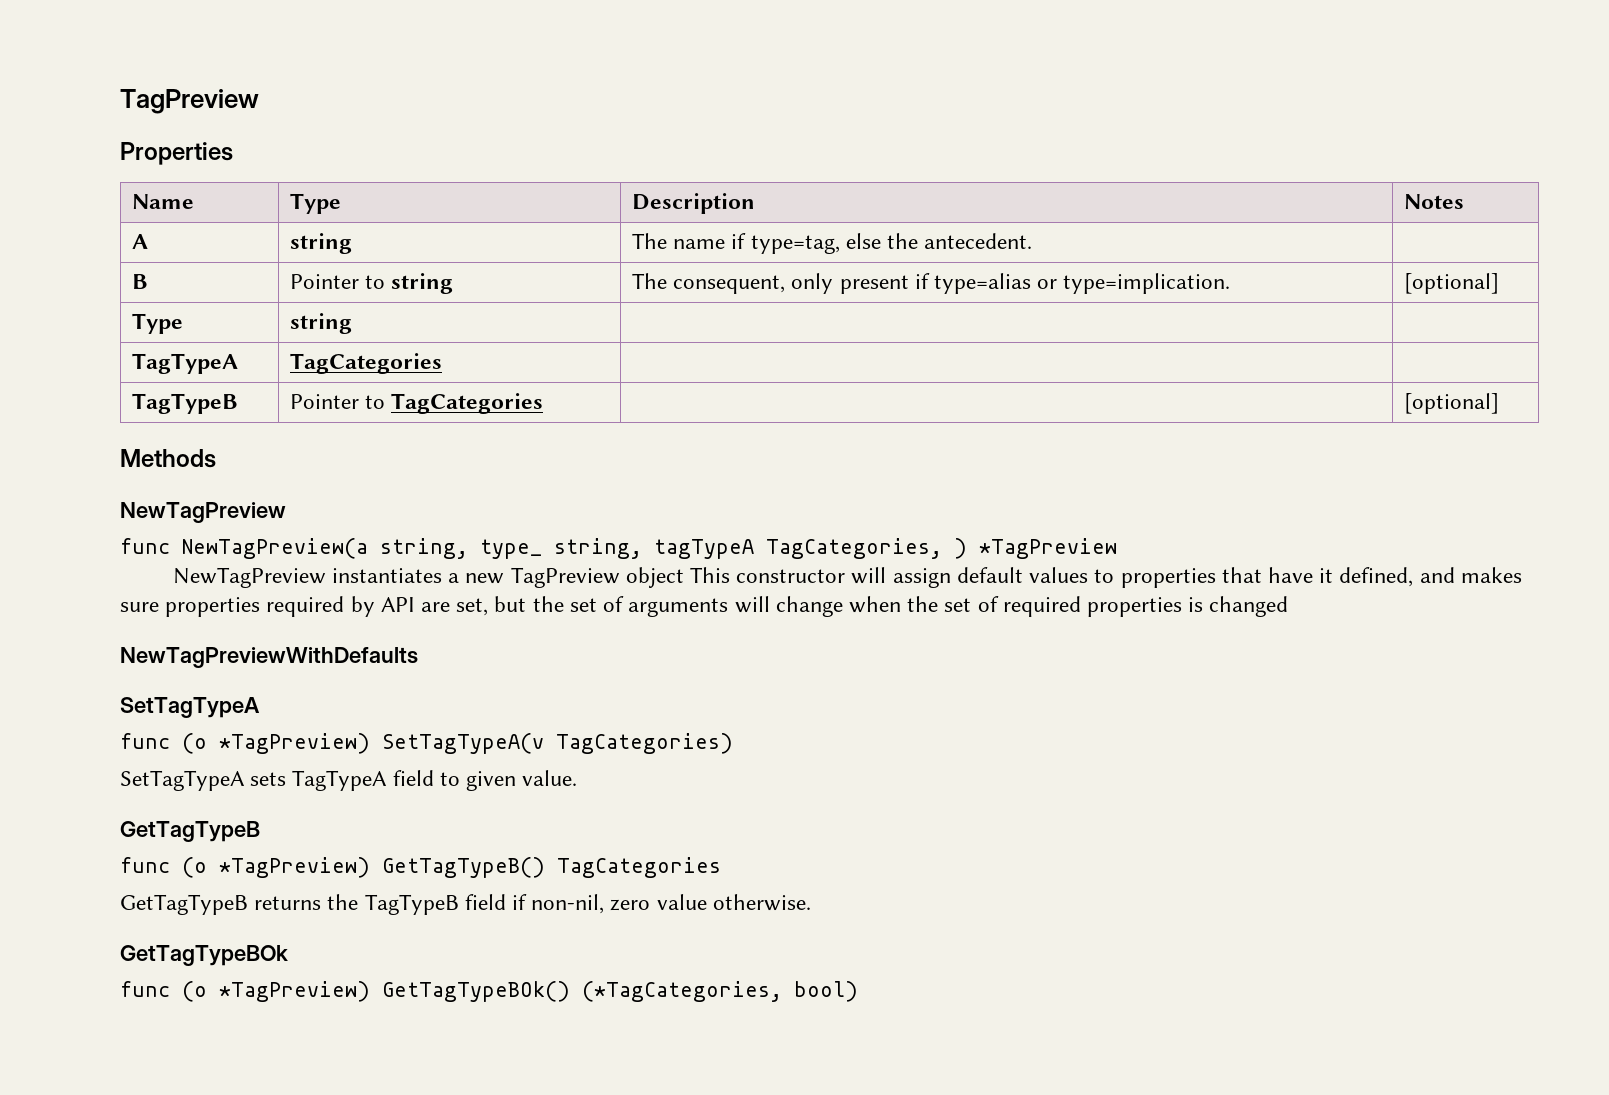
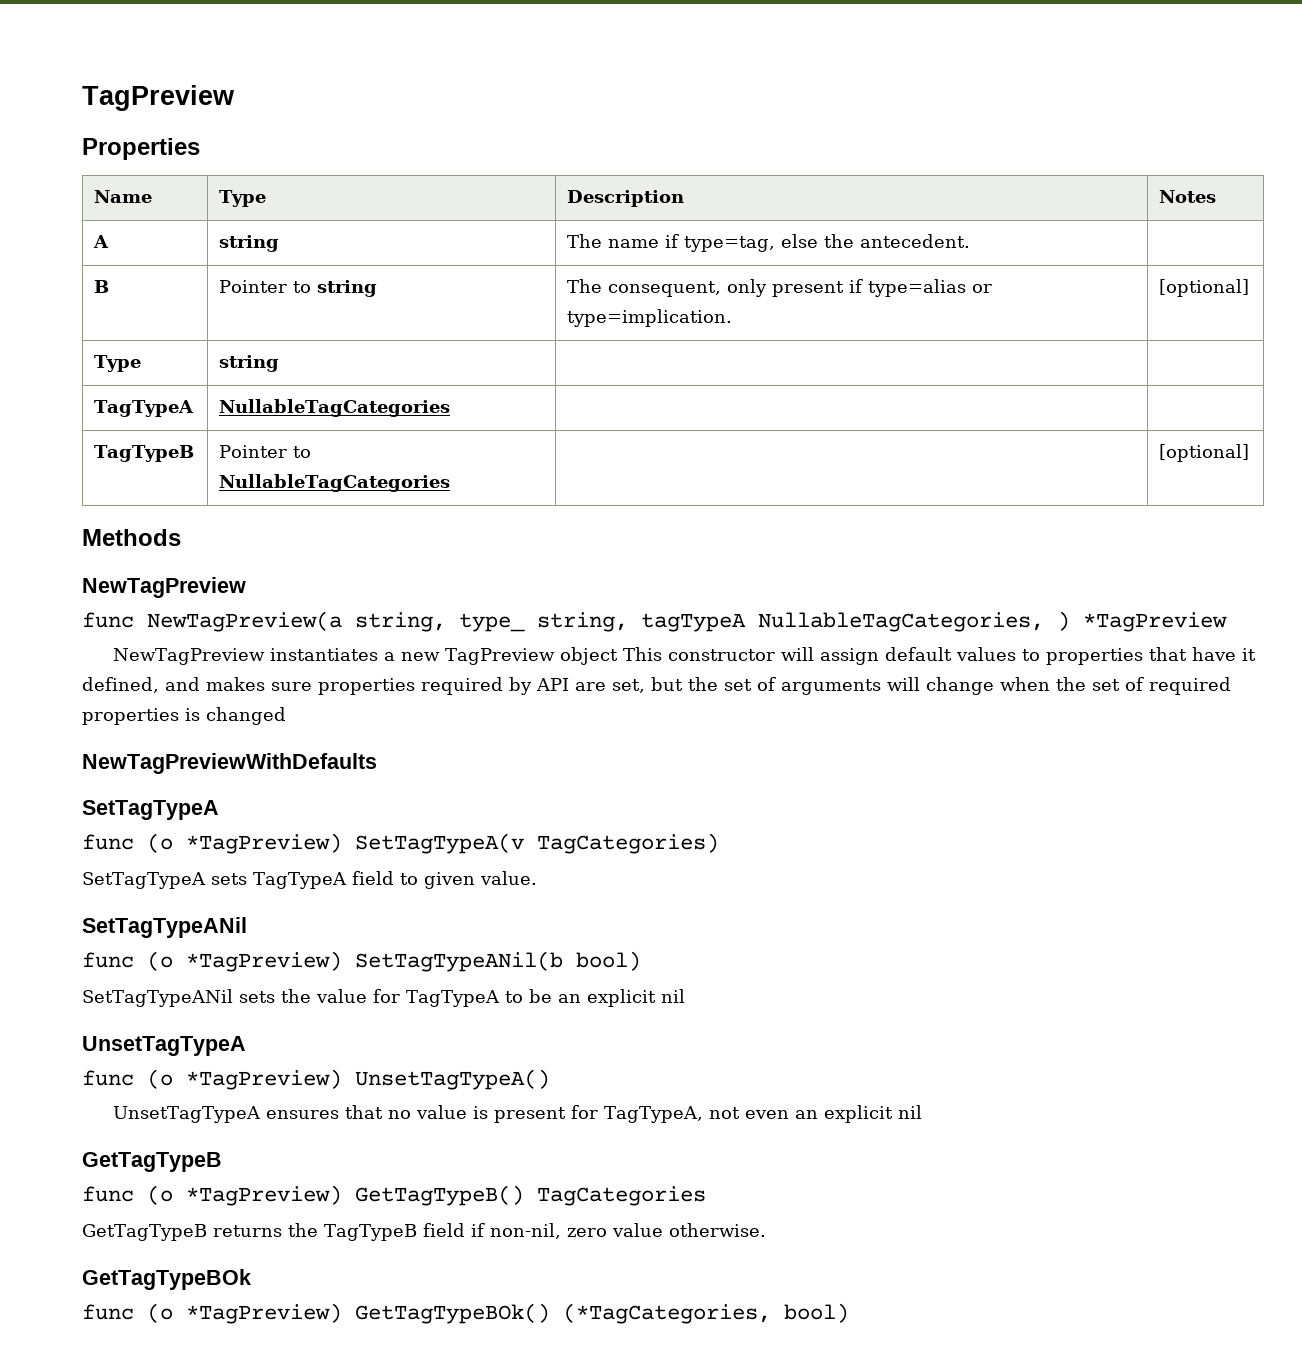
- TagTypeA | TagCategories | |
+ TagTypeA | NullableTagCategories | |
- TagTypeB | Pointer to TagCategories | | [optional]
+ TagTypeB | Pointer to NullableTagCategories | | [optional]
- func NewTagPreview(a string, type_ string, tagTypeA TagCategories, ) *TagPreview
+ func NewTagPreview(a string, type_ string, tagTypeA NullableTagCategories, ) *TagPreview
  SetTagTypeA sets TagTypeA field to given value.
+ SetTagTypeANil
+ func (o *TagPreview) SetTagTypeANil(b bool)
+ SetTagTypeANil sets the value for TagTypeA to be an explicit nil
+ UnsetTagTypeA
+ func (o *TagPreview) UnsetTagTypeA()
+ UnsetTagTypeA ensures that no value is present for TagTypeA, not even an explicit nil

